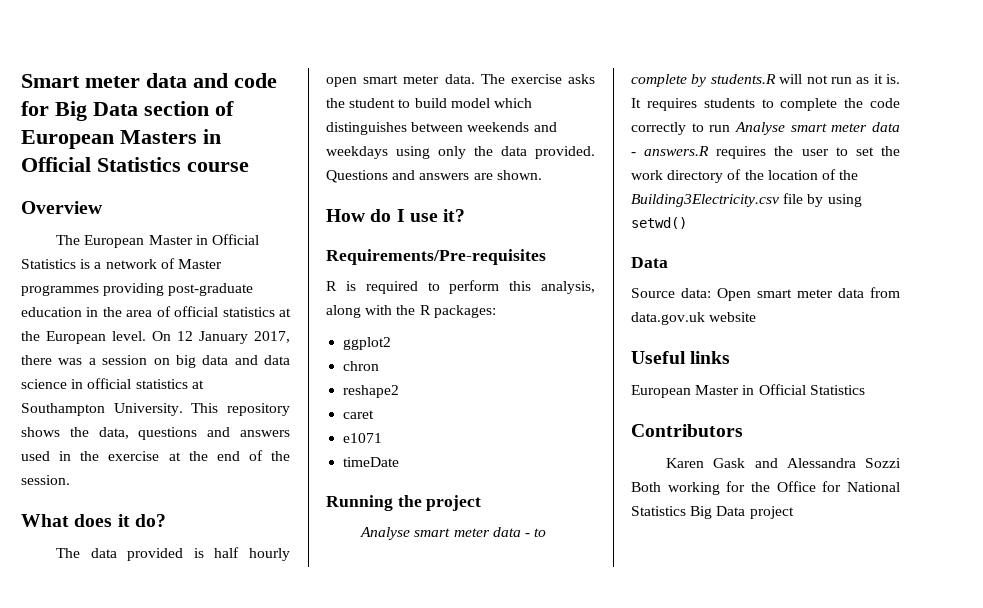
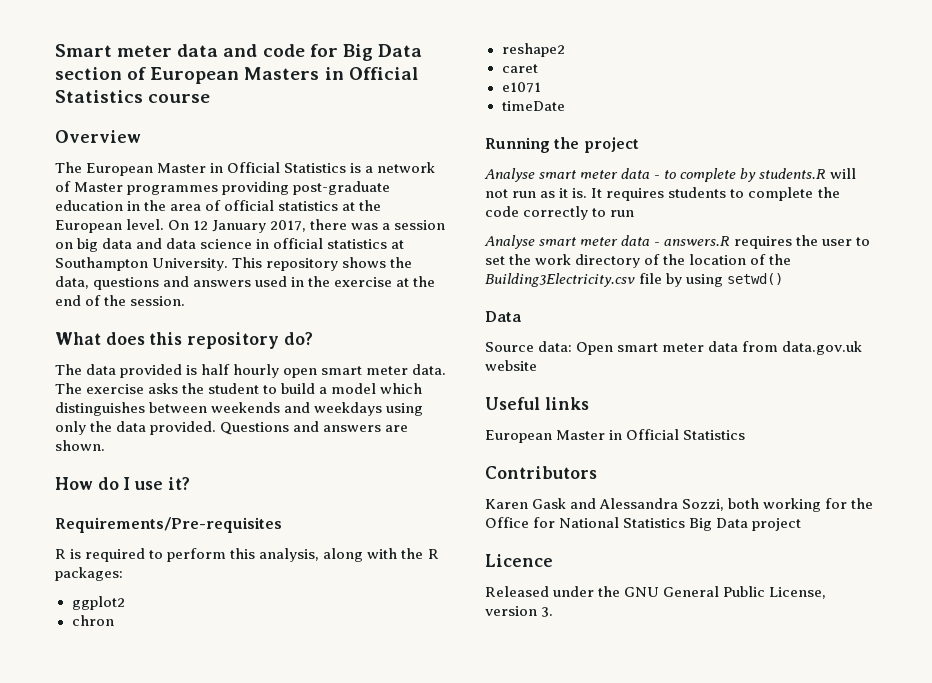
- What does it do?
+ What does this repository do?
- The exercise asks the student to build model which distinguishes between weekends and weekdays using only the data provided.
+ The exercise asks the student to build a model which distinguishes between weekends and weekdays using only the data provided.
- It requires students to complete the code correctly to run Analyse smart meter data - answers.R requires the user to set the work directory of the location of the Building3Electricity.csv file by using setwd()
+ It requires students to complete the code correctly to run
+ Analyse smart meter data - answers.R requires the user to set the work directory of the location of the Building3Electricity.csv file by using setwd()
- Karen Gask and Alessandra Sozzi Both working for the Office for National Statistics Big Data project
+ Karen Gask and Alessandra Sozzi, both working for the Office for National Statistics Big Data project
+ Licence
+ Released under the GNU General Public License, version 3.

